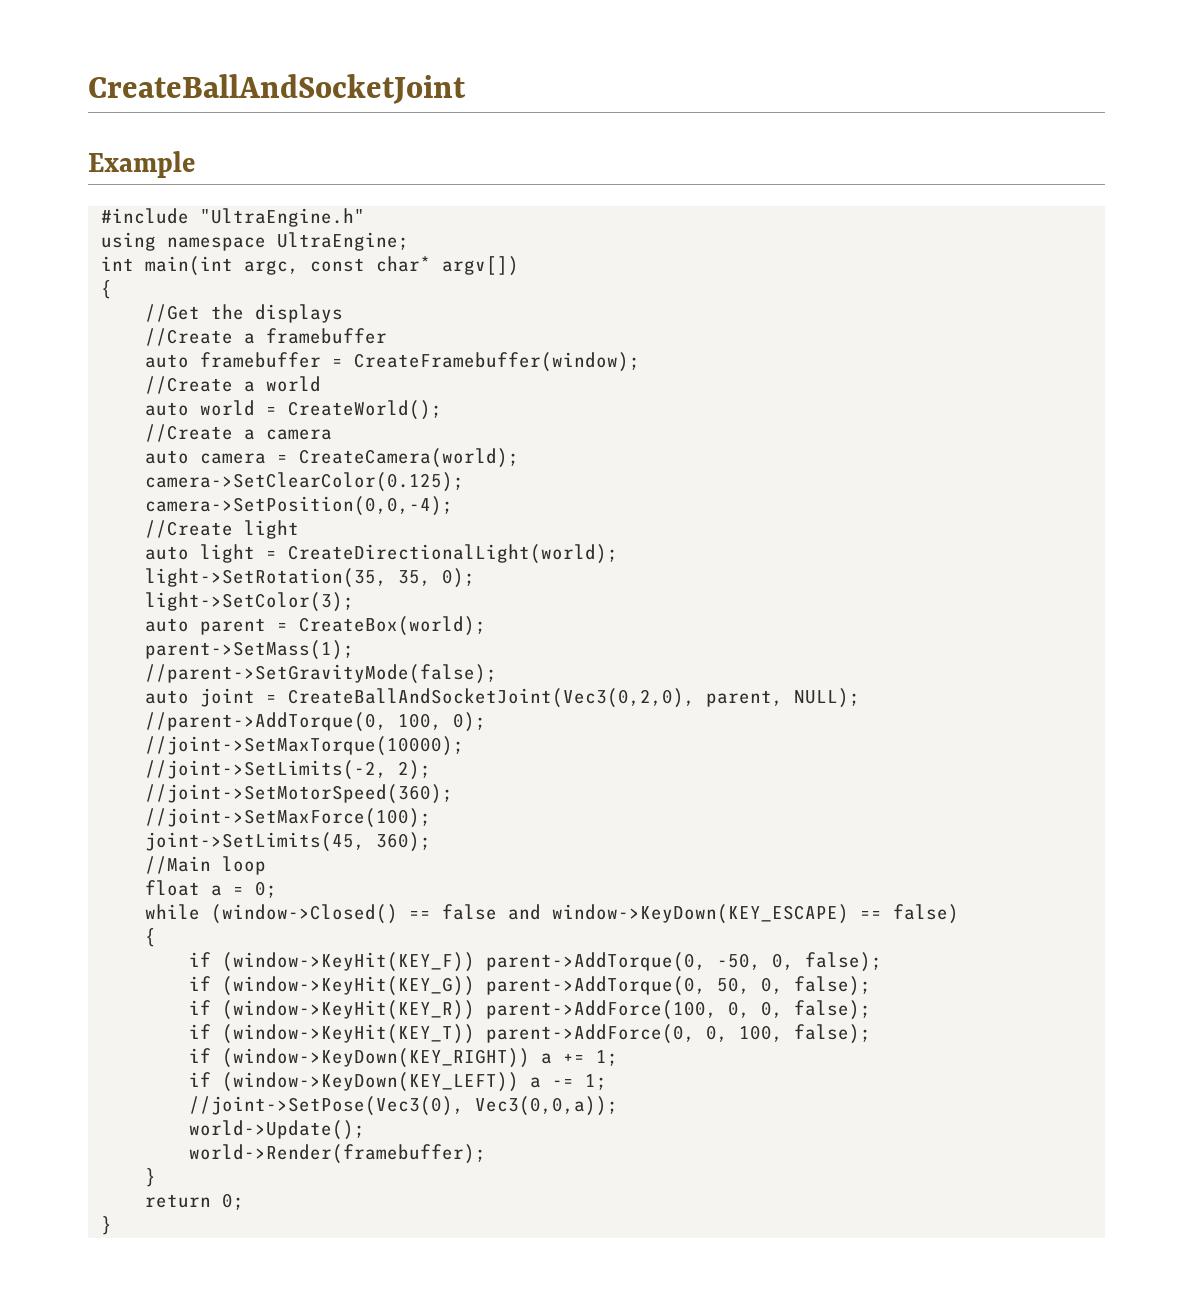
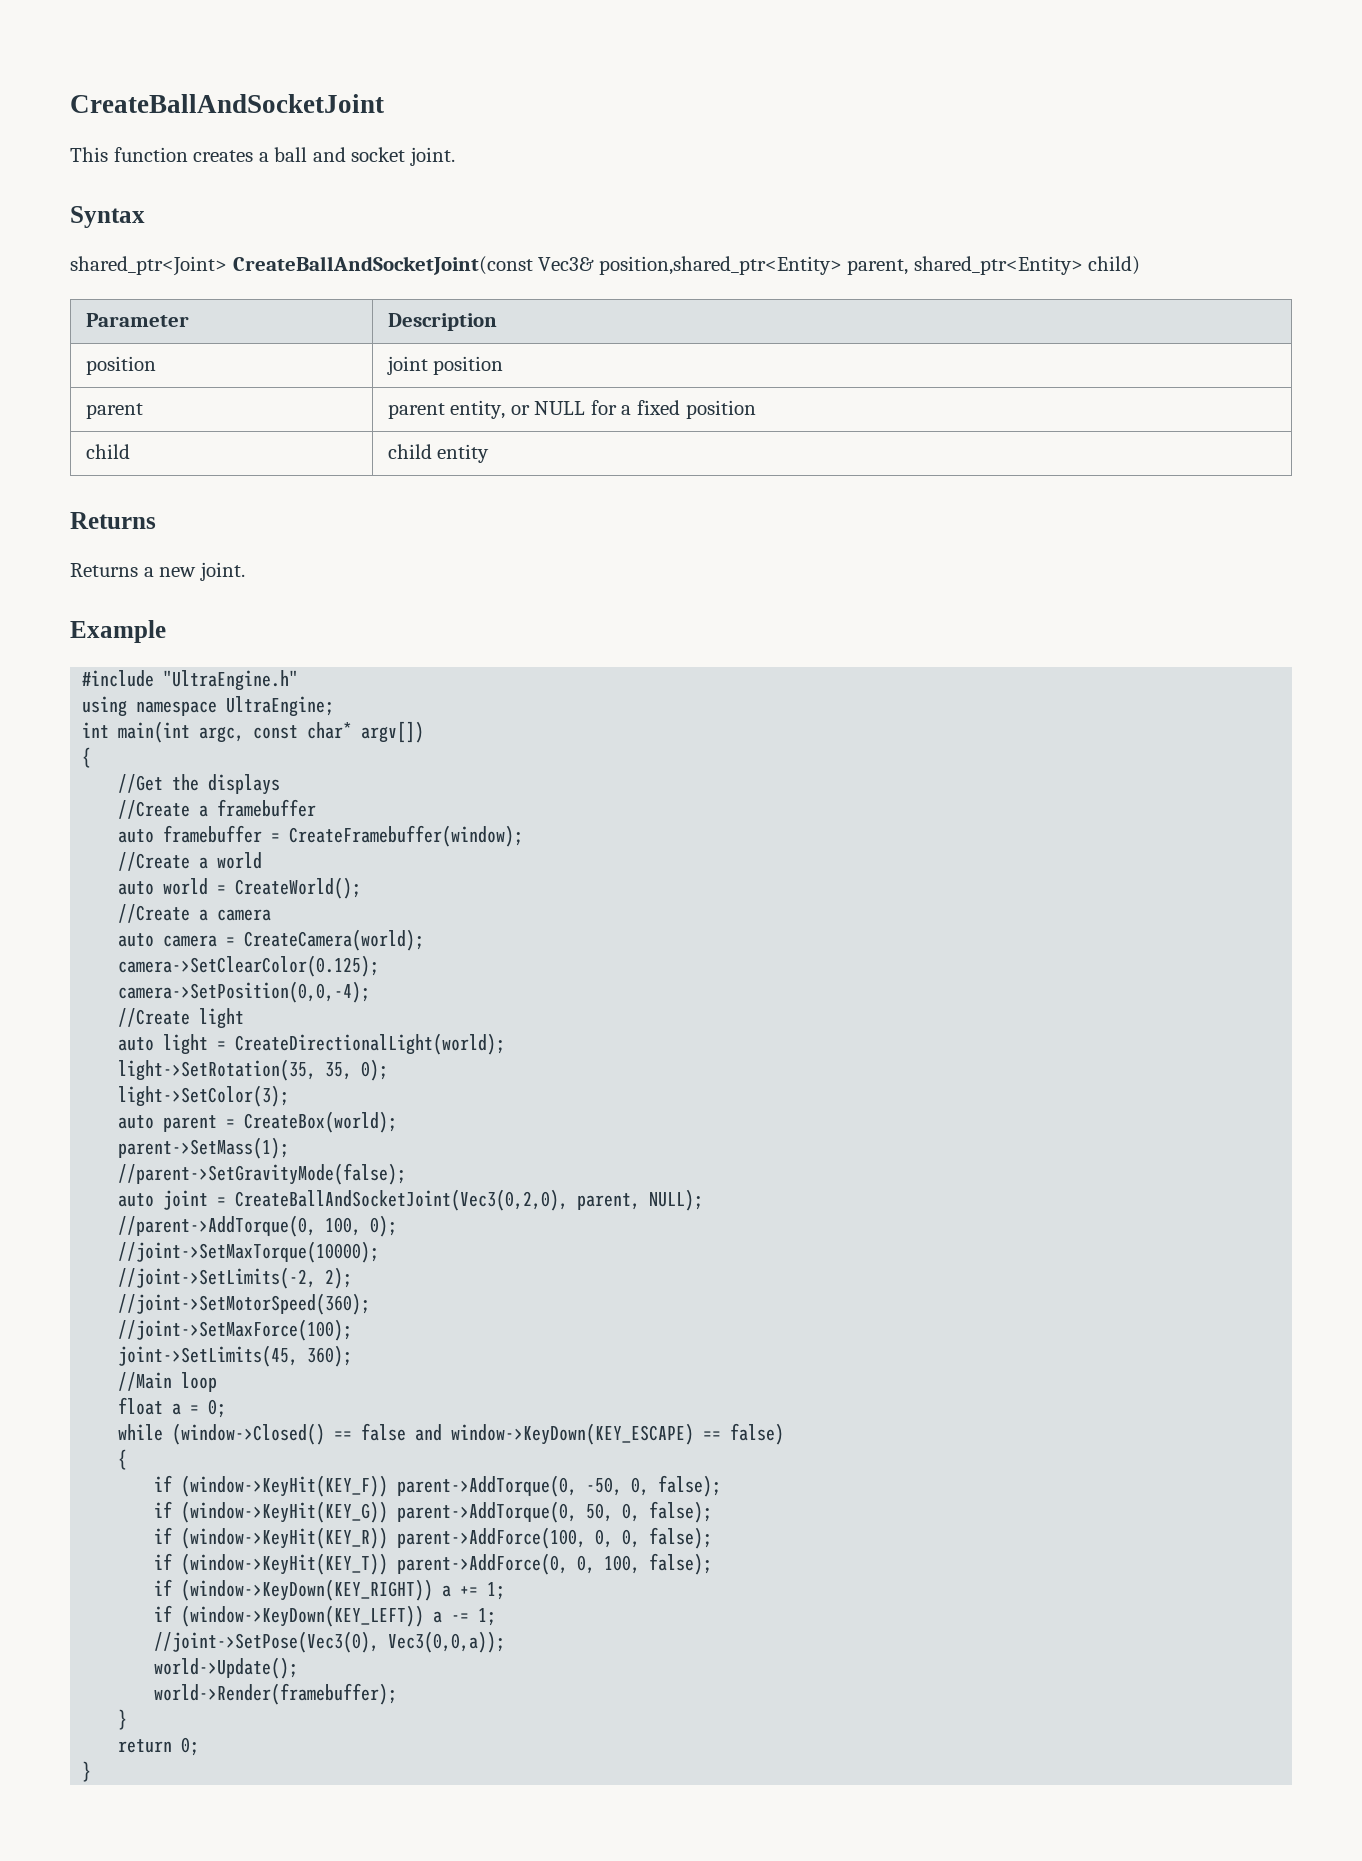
+ This function creates a ball and socket joint.
+ Syntax
+ shared_ptr<Joint> CreateBallAndSocketJoint(const Vec3& position,shared_ptr<Entity> parent, shared_ptr<Entity> child)
+ Parameter | Description
+ position | joint position
+ parent | parent entity, or NULL for a fixed position
+ child | child entity
+ Returns
+ Returns a new joint.

